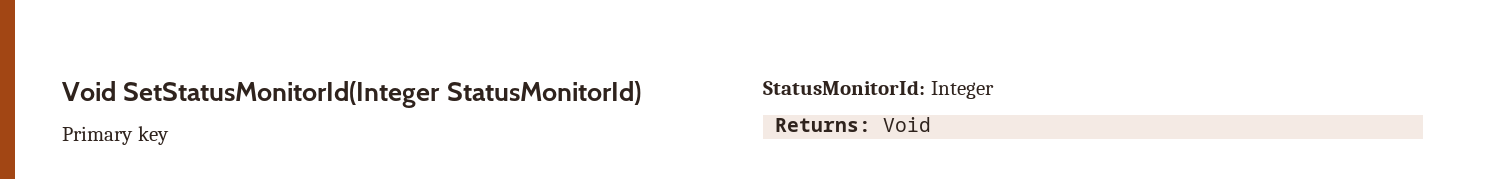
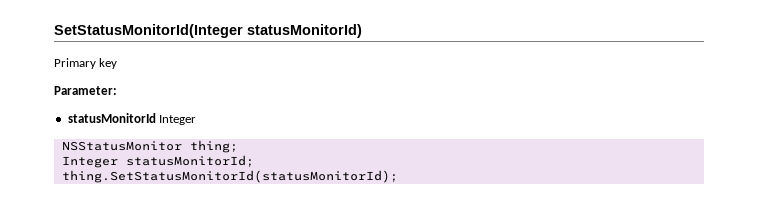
- Void SetStatusMonitorId(Integer StatusMonitorId)
+ SetStatusMonitorId(Integer statusMonitorId)
- StatusMonitorId: Integer
+ Parameter:
+ statusMonitorId Integer
- Returns: Void
+ NSStatusMonitor thing;
+ Integer statusMonitorId;
+ thing.SetStatusMonitorId(statusMonitorId);

